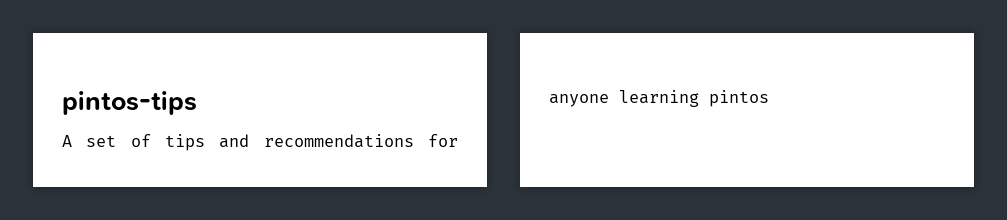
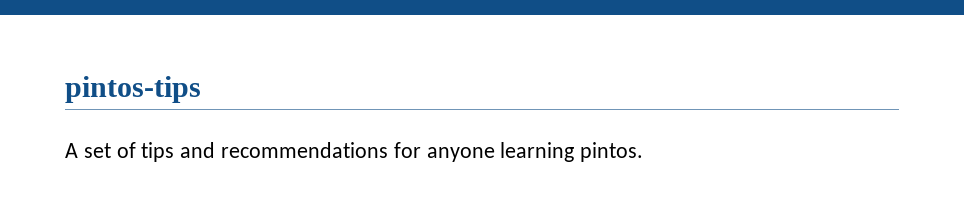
- A set of tips and recommendations for anyone learning pintos
+ A set of tips and recommendations for anyone learning pintos.

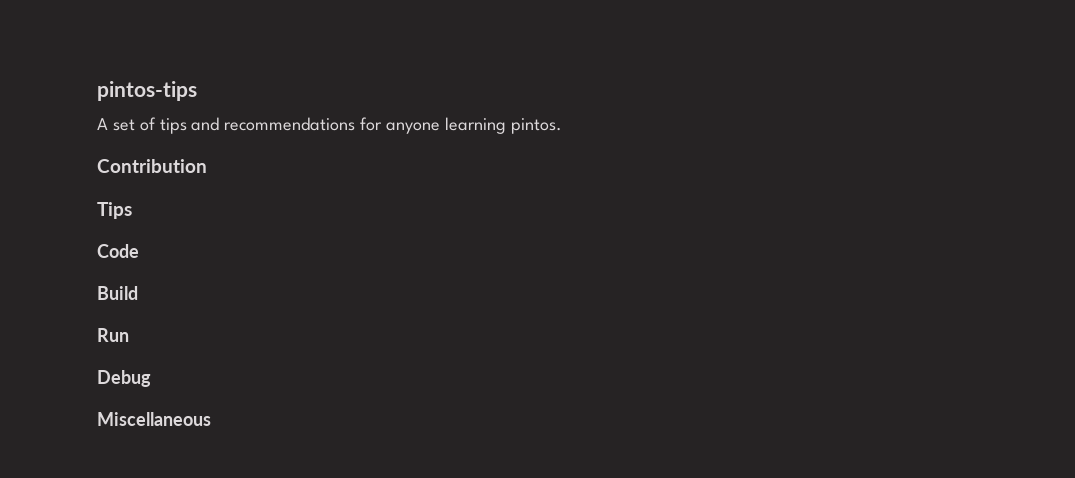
+ Contribution
+ Tips
+ Code
+ Build
+ Run
+ Debug
+ Miscellaneous

